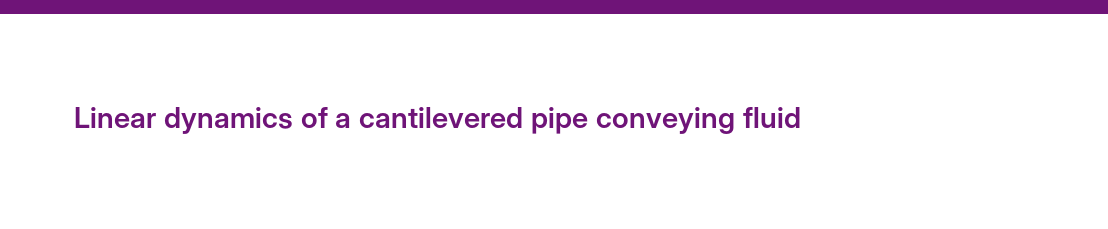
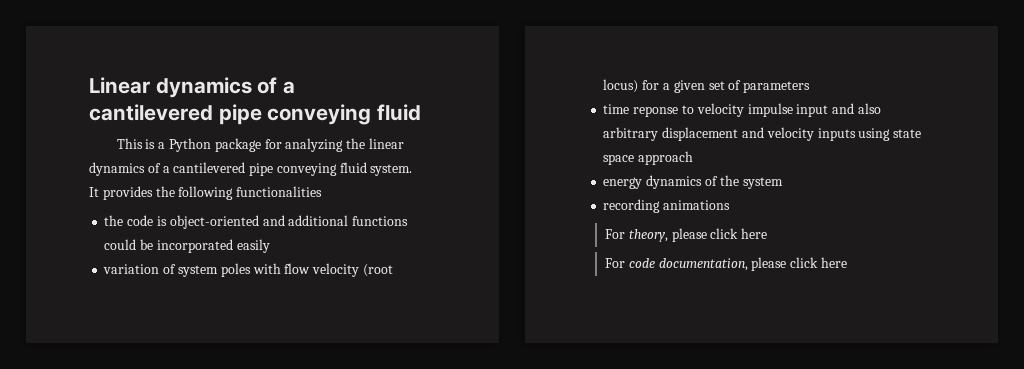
+ This is a Python package for analyzing the linear dynamics of a cantilevered pipe conveying fluid system. It provides the following functionalities
+ the code is object-oriented and additional functions could be incorporated easily
+ variation of system poles with flow velocity (root locus) for a given set of parameters
+ time reponse to velocity impulse input and also arbitrary displacement and velocity inputs using state space approach
+ energy dynamics of the system
+ recording animations
+ For theory, please click here
+ For code documentation, please click here

